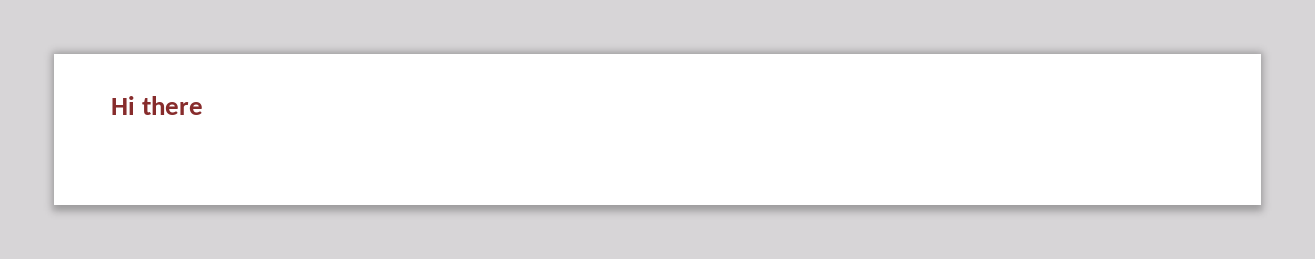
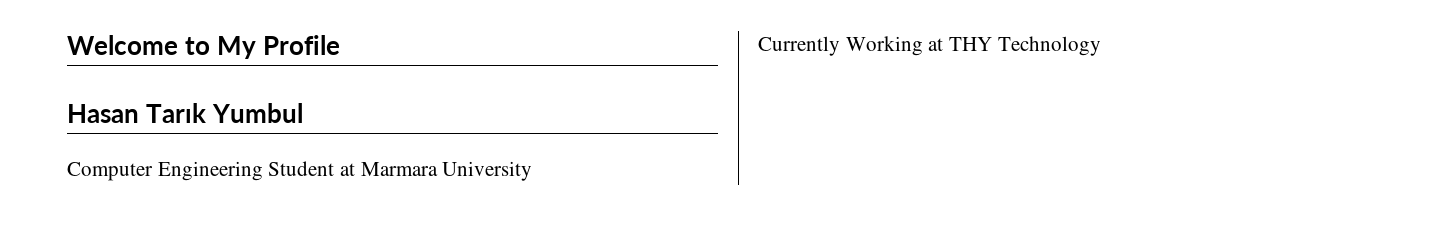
- Hi there
+ Welcome to My Profile
+ Hasan Tarık Yumbul
+ Computer Engineering Student at Marmara University
+ Currently Working at THY Technology

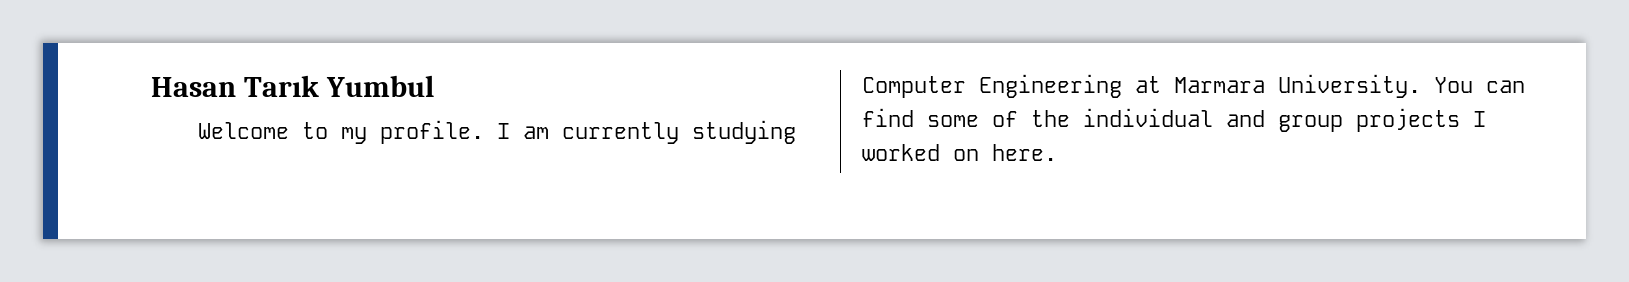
- Welcome to My Profile
- Computer Engineering Student at Marmara University
- Currently Working at THY Technology
+ Welcome to my profile. I am currently studying Computer Engineering at Marmara University. You can find some of the individual and group projects I worked on here.

